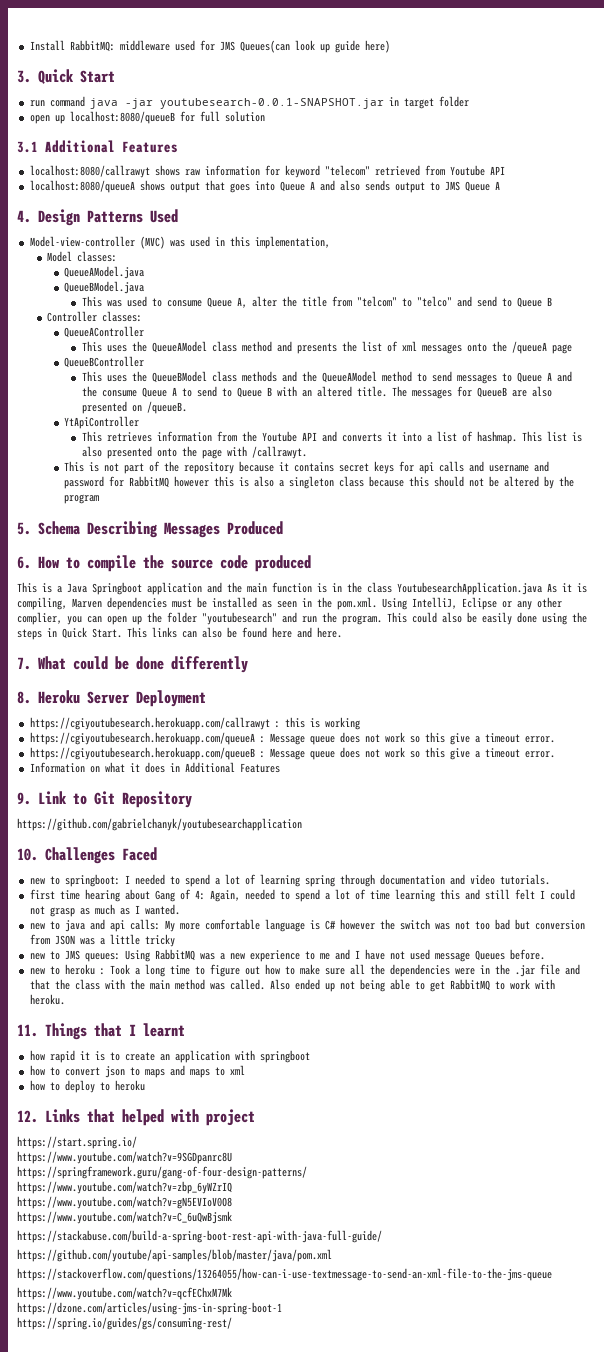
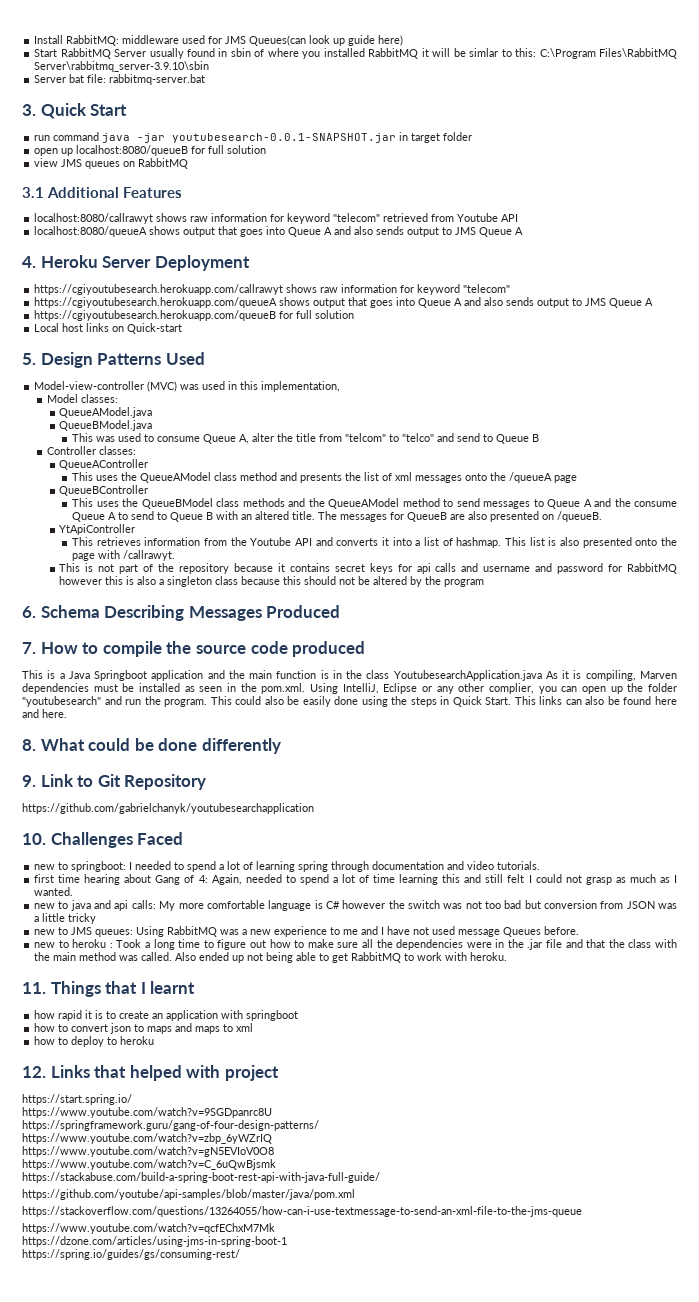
+ Start RabbitMQ Server usually found in sbin of where you installed RabbitMQ it will be simlar to this: C:\Program Files\RabbitMQ Server\rabbitmq_server-3.9.10\sbin
+ Server bat file: rabbitmq-server.bat
+ view JMS queues on RabbitMQ
- 4. Design Patterns Used
+ 4. Heroku Server Deployment
+ https://cgiyoutubesearch.herokuapp.com/callrawyt shows raw information for keyword "telecom"
+ https://cgiyoutubesearch.herokuapp.com/queueA shows output that goes into Queue A and also sends output to JMS Queue A
+ https://cgiyoutubesearch.herokuapp.com/queueB for full solution
+ Local host links on Quick-start
+ 5. Design Patterns Used
- 5. Schema Describing Messages Produced
+ 6. Schema Describing Messages Produced
- 6. How to compile the source code produced
+ 7. How to compile the source code produced
- 7. What could be done differently
+ 8. What could be done differently
- 8. Heroku Server Deployment
- https://cgiyoutubesearch.herokuapp.com/callrawyt : this is working
- https://cgiyoutubesearch.herokuapp.com/queueA : Message queue does not work so this give a timeout error.
- https://cgiyoutubesearch.herokuapp.com/queueB : Message queue does not work so this give a timeout error.
- Information on what it does in Additional Features

